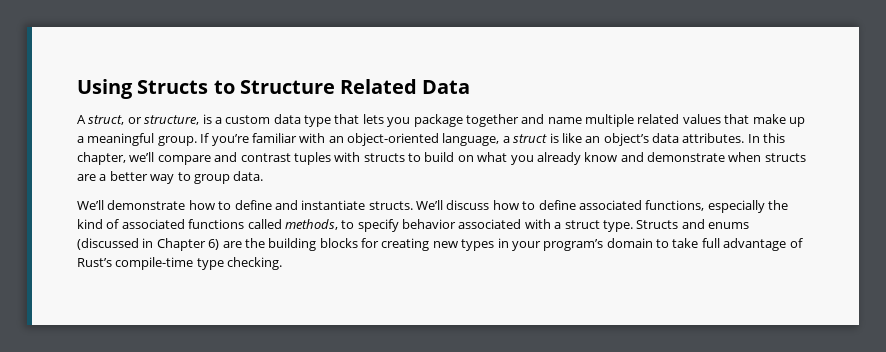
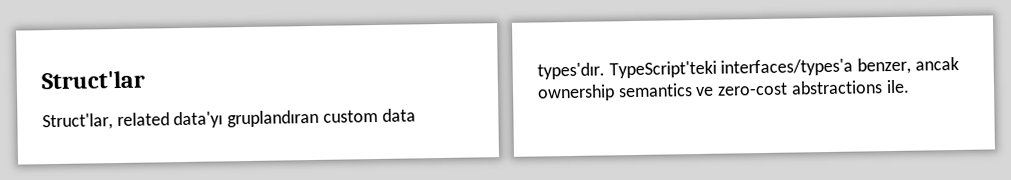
- Using Structs to Structure Related Data
- A struct, or structure, is a custom data type that lets you package together and name multiple related values that make up a meaningful group. If you’re familiar with an object-oriented language, a struct is like an object’s data attributes. In this chapter, we’ll compare and contrast tuples with structs to build on what you already know and demonstrate when structs are a better way to group data.
- We’ll demonstrate how to define and instantiate structs. We’ll discuss how to define associated functions, especially the kind of associated functions called methods, to specify behavior associated with a struct type. Structs and enums (discussed in Chapter 6) are the building blocks for creating new types in your program’s domain to take full advantage of Rust’s compile-time type checking.
+ Struct'lar
+ Struct'lar, related data'yı gruplandıran custom data types'dır. TypeScript'teki interfaces/types'a benzer, ancak ownership semantics ve zero-cost abstractions ile.

